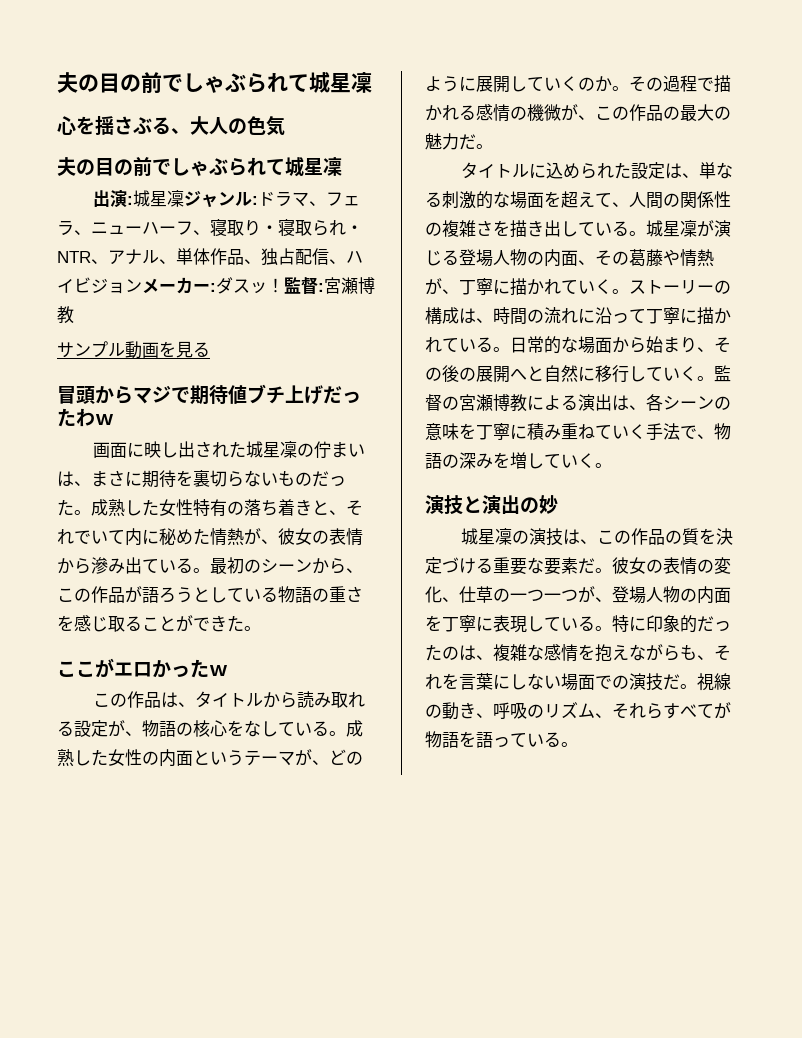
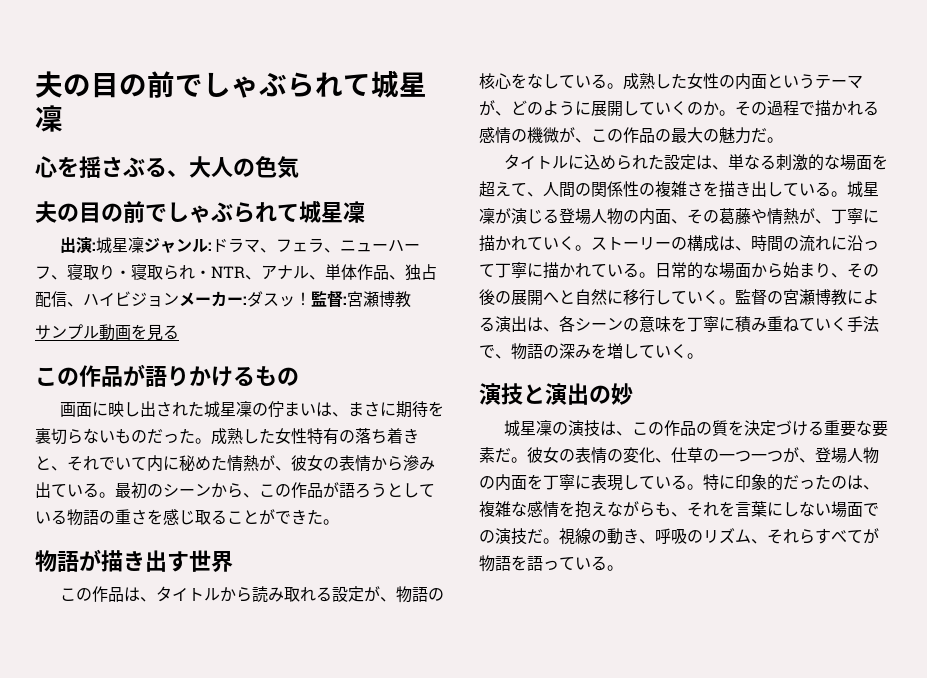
- 冒頭からマジで期待値ブチ上げだったわｗ
+ この作品が語りかけるもの
- ここがエロかったｗ
+ 物語が描き出す世界

